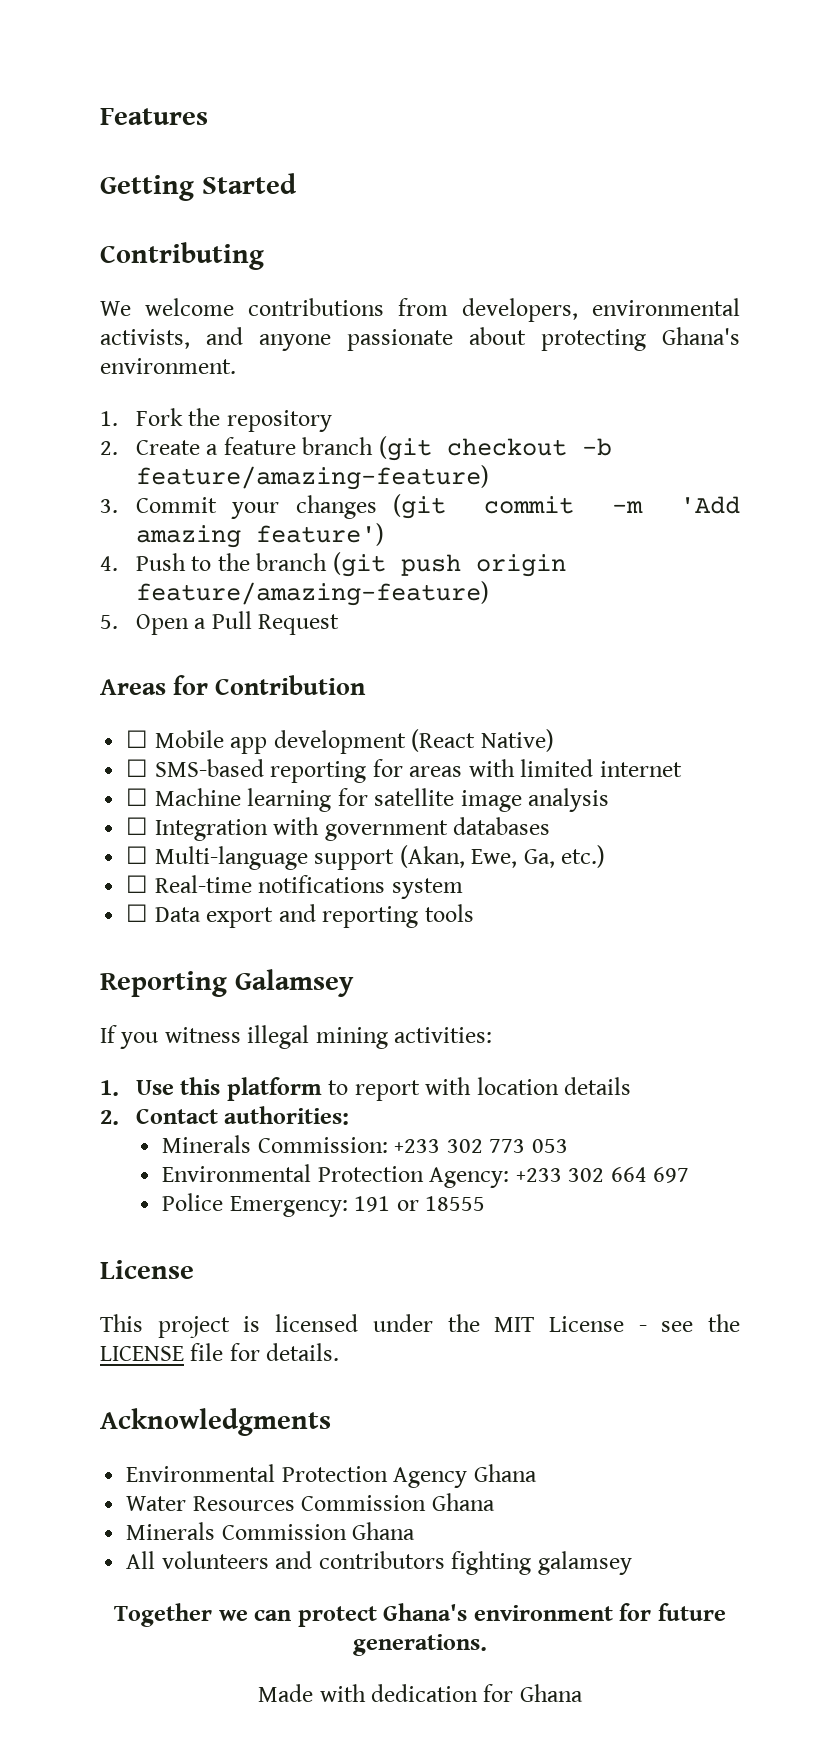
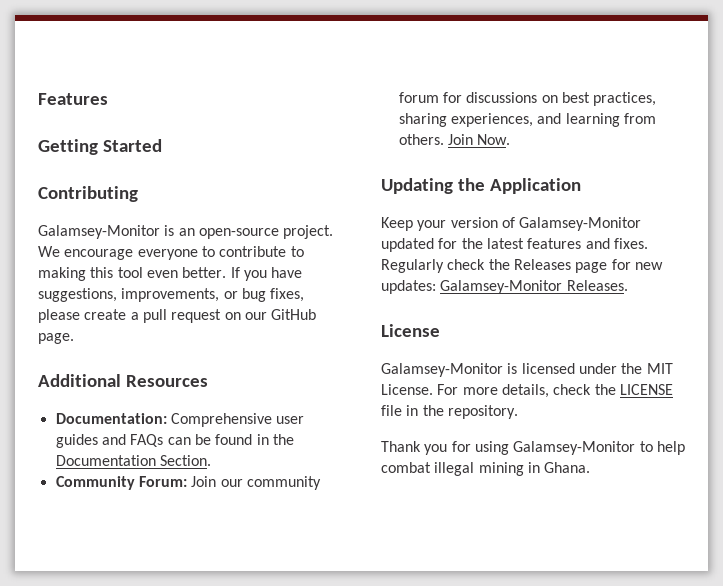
- We welcome contributions from developers, environmental activists, and anyone passionate about protecting Ghana's environment.
- 1. Fork the repository
- 2. Create a feature branch (git checkout -b feature/amazing-feature)
- 3. Commit your changes (git commit -m 'Add amazing feature')
- 4. Push to the branch (git push origin feature/amazing-feature)
- 5. Open a Pull Request
- Areas for Contribution
- ☐ Mobile app development (React Native)
- ☐ SMS-based reporting for areas with limited internet
- ☐ Machine learning for satellite image analysis
- ☐ Integration with government databases
- ☐ Multi-language support (Akan, Ewe, Ga, etc.)
- ☐ Real-time notifications system
- ☐ Data export and reporting tools
- Reporting Galamsey
- If you witness illegal mining activities:
- 1. Use this platform to report with location details
- 2. Contact authorities:
- Minerals Commission: +233 302 773 053
- Environmental Protection Agency: +233 302 664 697
- Police Emergency: 191 or 18555
+ Galamsey-Monitor is an open-source project. We encourage everyone to contribute to making this tool even better. If you have suggestions, improvements, or bug fixes, please create a pull request on our GitHub page.
+ Additional Resources
+ Documentation: Comprehensive user guides and FAQs can be found in the Documentation Section.
+ Community Forum: Join our community forum for discussions on best practices, sharing experiences, and learning from others. Join Now.
+ Updating the Application
+ Keep your version of Galamsey-Monitor updated for the latest features and fixes. Regularly check the Releases page for new updates: Galamsey-Monitor Releases.
- This project is licensed under the MIT License - see the LICENSE file for details.
- Acknowledgments
- Environmental Protection Agency Ghana
- Water Resources Commission Ghana
- Minerals Commission Ghana
- All volunteers and contributors fighting galamsey
- Together we can protect Ghana's environment for future generations.
- Made with dedication for Ghana
+ Galamsey-Monitor is licensed under the MIT License. For more details, check the LICENSE file in the repository.
+ Thank you for using Galamsey-Monitor to help combat illegal mining in Ghana.

